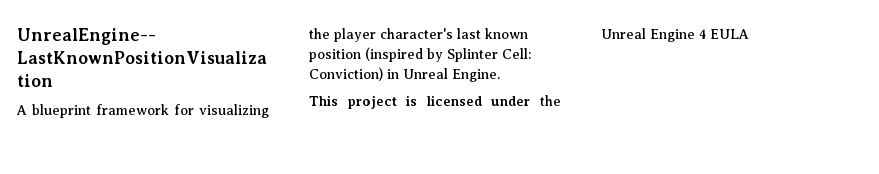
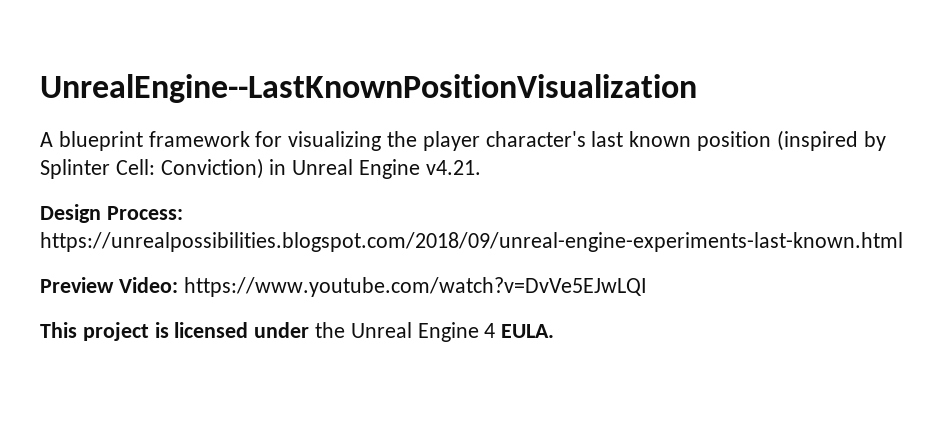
- A blueprint framework for visualizing the player character's last known position (inspired by Splinter Cell: Conviction) in Unreal Engine.
+ A blueprint framework for visualizing the player character's last known position (inspired by Splinter Cell: Conviction) in Unreal Engine v4.21.
+ Design Process: https://unrealpossibilities.blogspot.com/2018/09/unreal-engine-experiments-last-known.html
+ Preview Video: https://www.youtube.com/watch?v=DvVe5EJwLQI
- This project is licensed under the Unreal Engine 4 EULA
+ This project is licensed under the Unreal Engine 4 EULA.

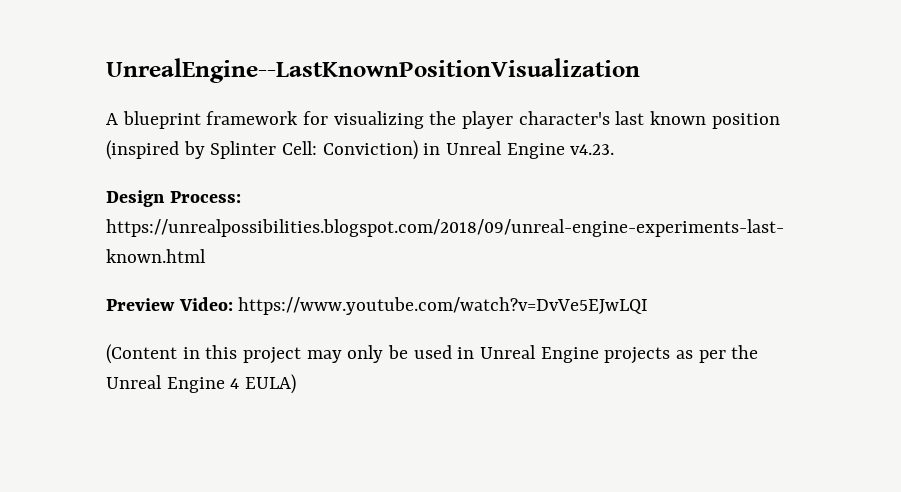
- A blueprint framework for visualizing the player character's last known position (inspired by Splinter Cell: Conviction) in Unreal Engine v4.21.
+ A blueprint framework for visualizing the player character's last known position (inspired by Splinter Cell: Conviction) in Unreal Engine v4.23.
- This project is licensed under the Unreal Engine 4 EULA.
+ (Content in this project may only be used in Unreal Engine projects as per the Unreal Engine 4 EULA)

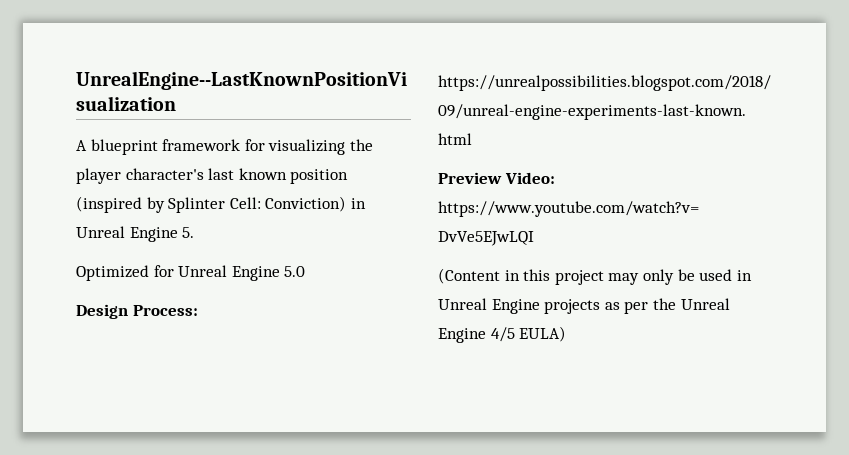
- A blueprint framework for visualizing the player character's last known position (inspired by Splinter Cell: Conviction) in Unreal Engine v4.23.
+ A blueprint framework for visualizing the player character's last known position (inspired by Splinter Cell: Conviction) in Unreal Engine 5.
+ Optimized for Unreal Engine 5.0
- (Content in this project may only be used in Unreal Engine projects as per the Unreal Engine 4 EULA)
+ (Content in this project may only be used in Unreal Engine projects as per the Unreal Engine 4/5 EULA)

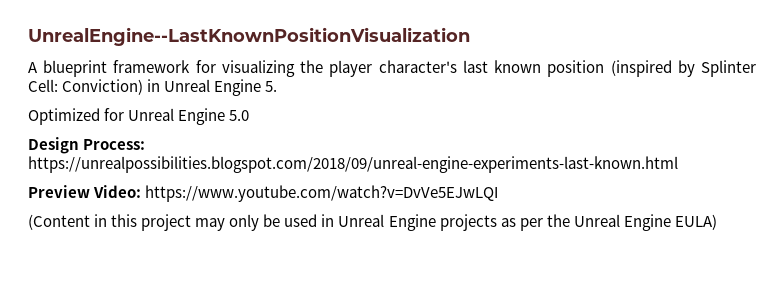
- (Content in this project may only be used in Unreal Engine projects as per the Unreal Engine 4/5 EULA)
+ (Content in this project may only be used in Unreal Engine projects as per the Unreal Engine EULA)

